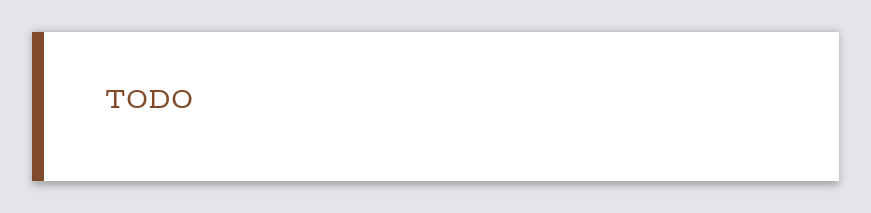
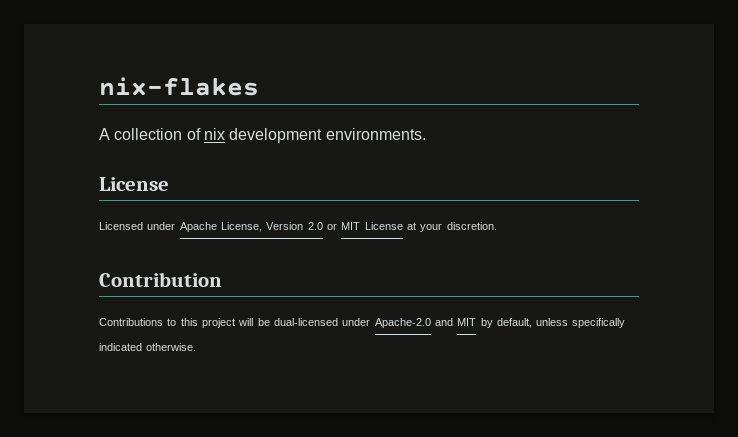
- TODO
+ nix-flakes
+ A collection of nix development environments.
+ License
+ Licensed under Apache License, Version 2.0 or MIT License at your discretion.
+ Contribution
+ Contributions to this project will be dual-licensed under Apache-2.0 and MIT by default, unless specifically indicated otherwise.

